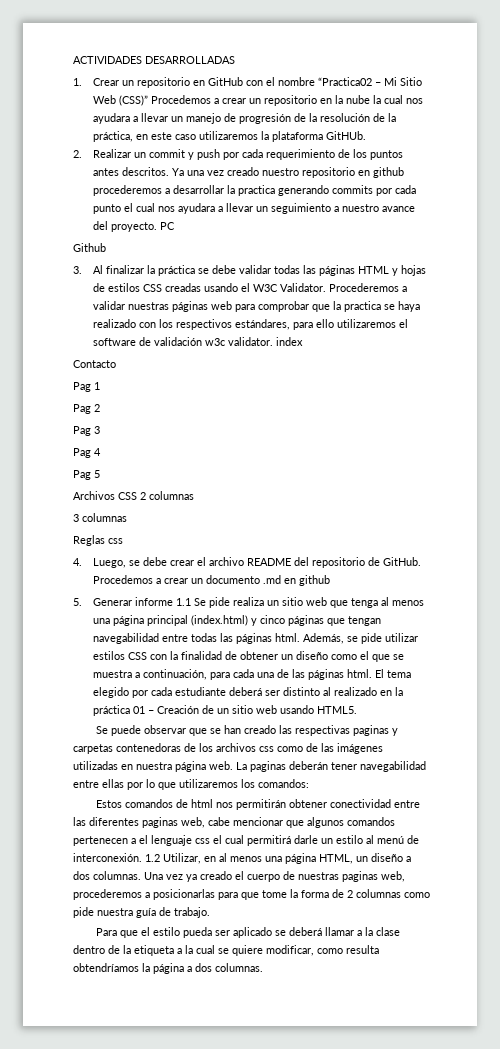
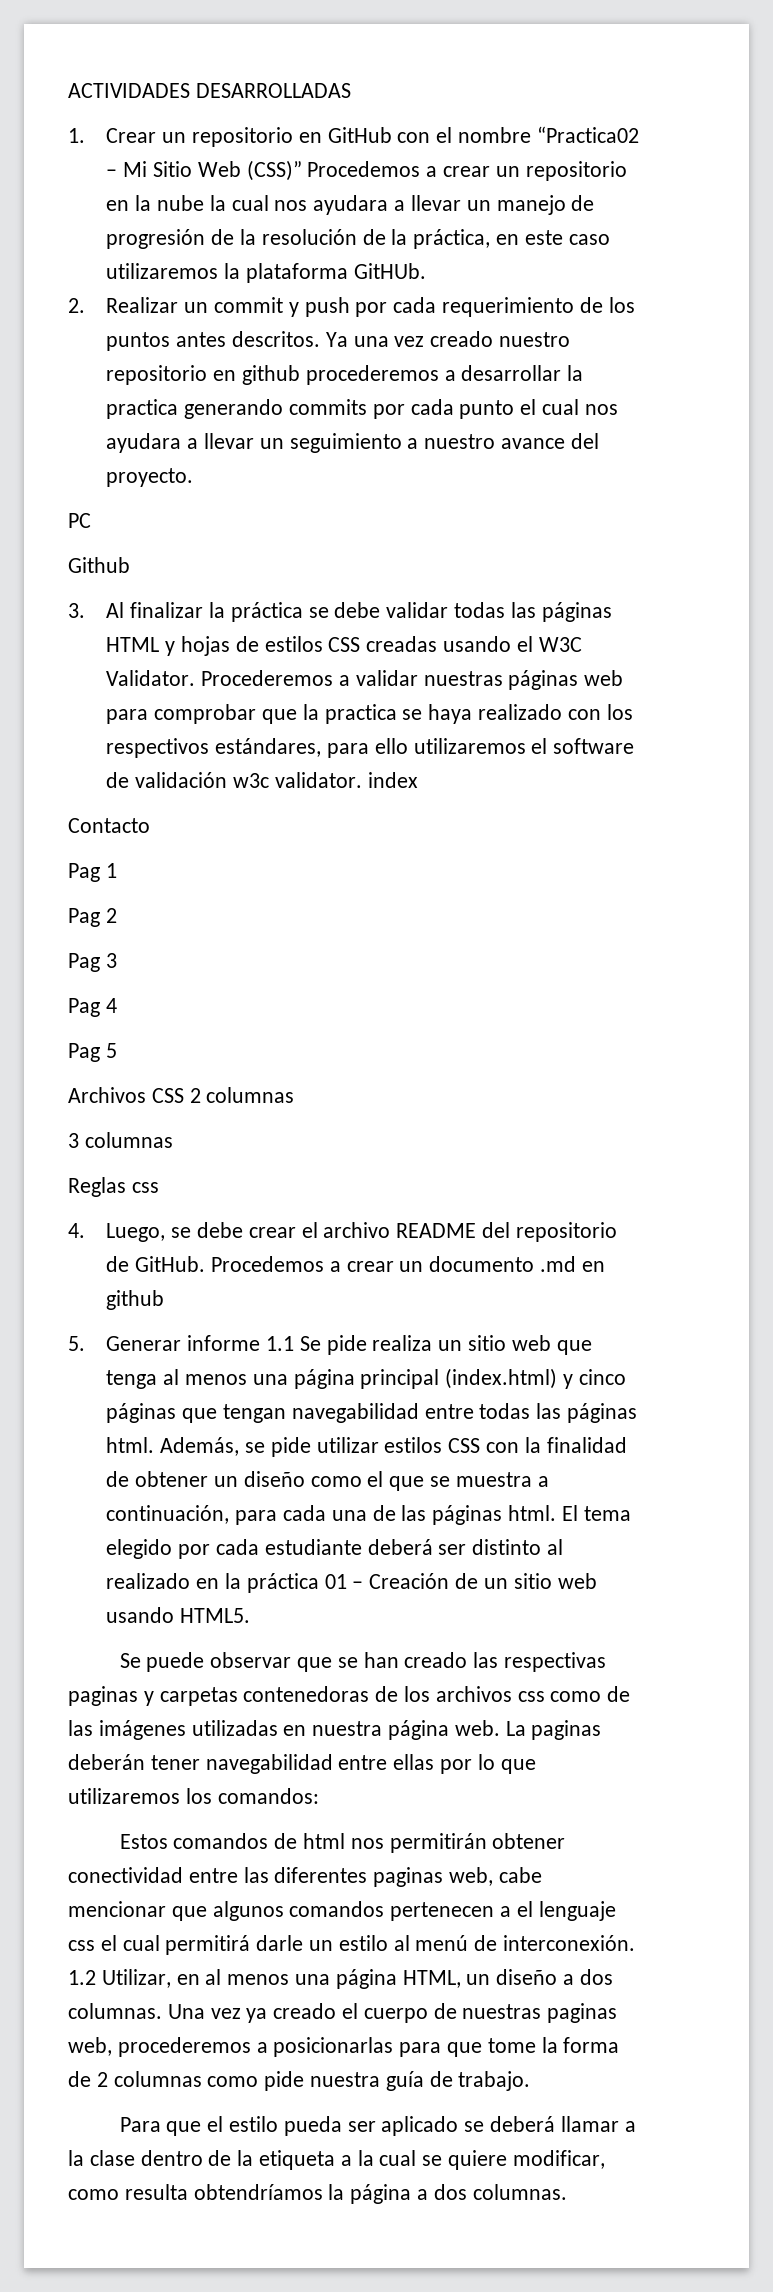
- Ya una vez creado nuestro repositorio en github procederemos a desarrollar la practica generando commits por cada punto el cual nos ayudara a llevar un seguimiento a nuestro avance del proyecto. PC
+ Ya una vez creado nuestro repositorio en github procederemos a desarrollar la practica generando commits por cada punto el cual nos ayudara a llevar un seguimiento a nuestro avance del proyecto.
+ PC

